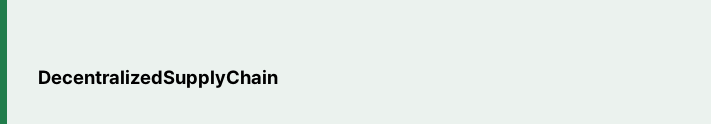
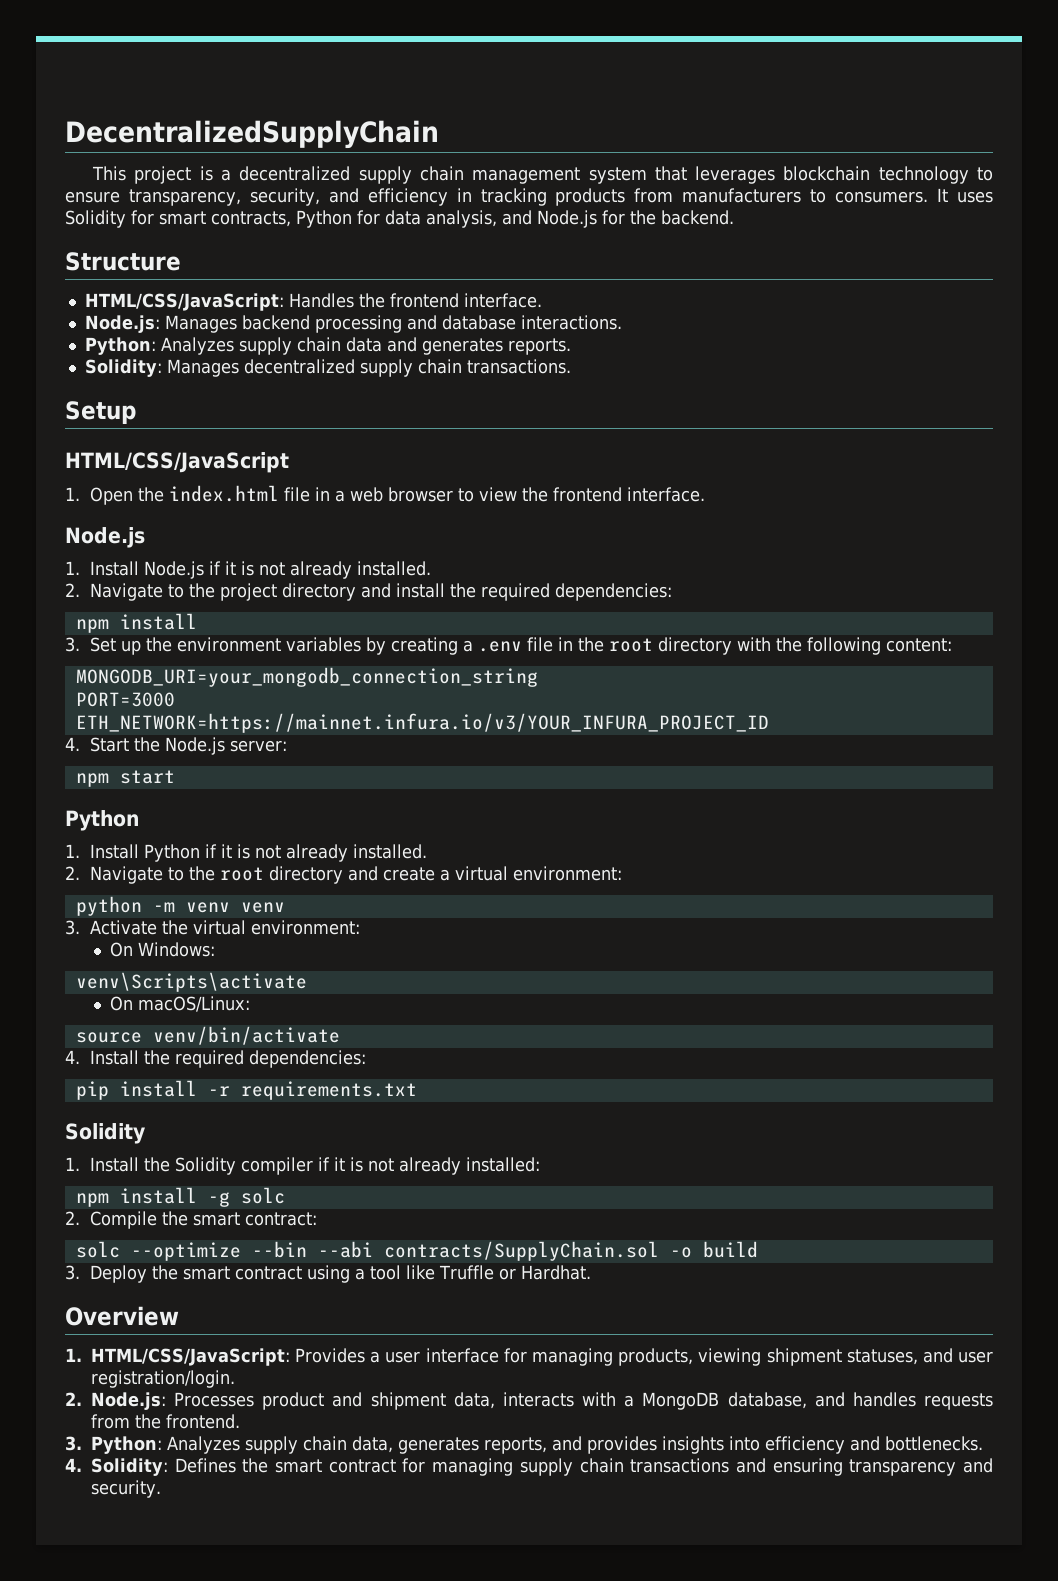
+ This project is a decentralized supply chain management system that leverages blockchain technology to ensure transparency, security, and efficiency in tracking products from manufacturers to consumers. It uses Solidity for smart contracts, Python for data analysis, and Node.js for the backend.
+ Structure
+ HTML/CSS/JavaScript: Handles the frontend interface.
+ Node.js: Manages backend processing and database interactions.
+ Python: Analyzes supply chain data and generates reports.
+ Solidity: Manages decentralized supply chain transactions.
+ Setup
+ HTML/CSS/JavaScript
+ 1. Open the index.html file in a web browser to view the frontend interface.
+ Node.js
+ 1. Install Node.js if it is not already installed.
+ 2. Navigate to the project directory and install the required dependencies:
+ npm install
+ 3. Set up the environment variables by creating a .env file in the root directory with the following content:
+ MONGODB_URI=your_mongodb_connection_string
+ PORT=3000
+ ETH_NETWORK=https://mainnet.infura.io/v3/YOUR_INFURA_PROJECT_ID
+ 4. Start the Node.js server:
+ npm start
+ Python
+ 1. Install Python if it is not already installed.
+ 2. Navigate to the root directory and create a virtual environment:
+ python -m venv venv
+ 3. Activate the virtual environment:
+ On Windows:
+ venv\Scripts\activate
+ On macOS/Linux:
+ source venv/bin/activate
+ 4. Install the required dependencies:
+ pip install -r requirements.txt
+ Solidity
+ 1. Install the Solidity compiler if it is not already installed:
+ npm install -g solc
+ 2. Compile the smart contract:
+ solc --optimize --bin --abi contracts/SupplyChain.sol -o build
+ 3. Deploy the smart contract using a tool like Truffle or Hardhat.
+ Overview
+ 1. HTML/CSS/JavaScript: Provides a user interface for managing products, viewing shipment statuses, and user registration/login.
+ 2. Node.js: Processes product and shipment data, interacts with a MongoDB database, and handles requests from the frontend.
+ 3. Python: Analyzes supply chain data, generates reports, and provides insights into efficiency and bottlenecks.
+ 4. Solidity: Defines the smart contract for managing supply chain transactions and ensuring transparency and security.

